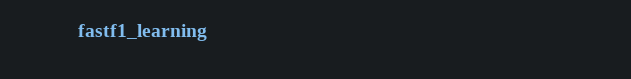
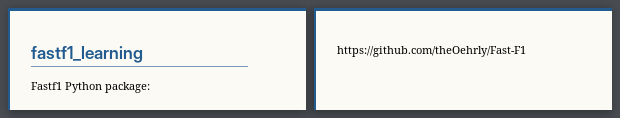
+ Fastf1 Python package: https://github.com/theOehrly/Fast-F1

